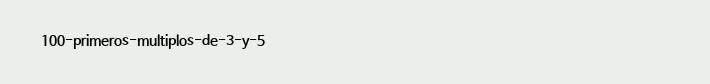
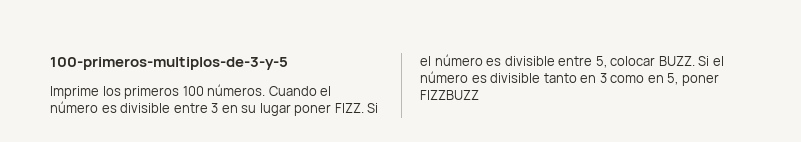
+ Imprime los primeros 100 números. Cuando el número es divisible entre 3 en su lugar poner FIZZ. Si el número es divisible entre 5, colocar BUZZ. Si el número es divisible tanto en 3 como en 5, poner FIZZBUZZ

